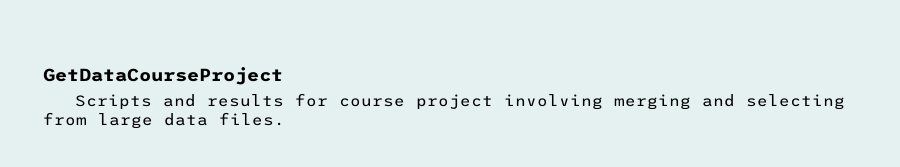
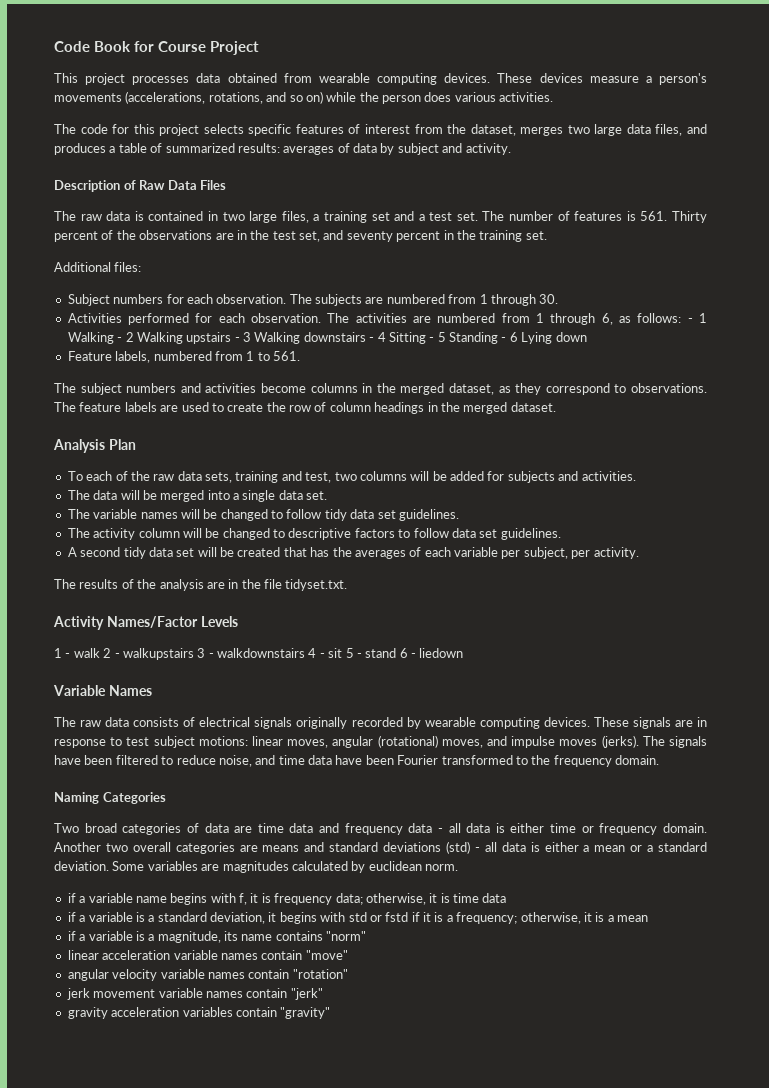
- GetDataCourseProject
- Scripts and results for course project involving merging and selecting from large data files.
+ Code Book for Course Project
+ This project processes data obtained from wearable computing devices. These devices measure a person's movements (accelerations, rotations, and so on) while the person does various activities.
+ The code for this project selects specific features of interest from the dataset, merges two large data files, and produces a table of summarized results: averages of data by subject and activity.
+ Description of Raw Data Files
+ The raw data is contained in two large files, a training set and a test set. The number of features is 561. Thirty percent of the observations are in the test set, and seventy percent in the training set.
+ Additional files:
+ Subject numbers for each observation. The subjects are numbered from 1 through 30.
+ Activities performed for each observation. The activities are numbered from 1 through 6, as follows: - 1 Walking - 2 Walking upstairs - 3 Walking downstairs - 4 Sitting - 5 Standing - 6 Lying down
+ Feature labels, numbered from 1 to 561.
+ The subject numbers and activities become columns in the merged dataset, as they correspond to observations. The feature labels are used to create the row of column headings in the merged dataset.
+ Analysis Plan
+ To each of the raw data sets, training and test, two columns will be added for subjects and activities.
+ The data will be merged into a single data set.
+ The variable names will be changed to follow tidy data set guidelines.
+ The activity column will be changed to descriptive factors to follow data set guidelines.
+ A second tidy data set will be created that has the averages of each variable per subject, per activity.
+ The results of the analysis are in the file tidyset.txt.
+ Activity Names/Factor Levels
+ 1 - walk 2 - walkupstairs 3 - walkdownstairs 4 - sit 5 - stand 6 - liedown
+ Variable Names
+ The raw data consists of electrical signals originally recorded by wearable computing devices. These signals are in response to test subject motions: linear moves, angular (rotational) moves, and impulse moves (jerks). The signals have been filtered to reduce noise, and time data have been Fourier transformed to the frequency domain.
+ Naming Categories
+ Two broad categories of data are time data and frequency data - all data is either time or frequency domain. Another two overall categories are means and standard deviations (std) - all data is either a mean or a standard deviation. Some variables are magnitudes calculated by euclidean norm.
+ if a variable name begins with f, it is frequency data; otherwise, it is time data
+ if a variable is a standard deviation, it begins with std or fstd if it is a frequency; otherwise, it is a mean
+ if a variable is a magnitude, its name contains "norm"
+ linear acceleration variable names contain "move"
+ angular velocity variable names contain "rotation"
+ jerk movement variable names contain "jerk"
+ gravity acceleration variables contain "gravity"

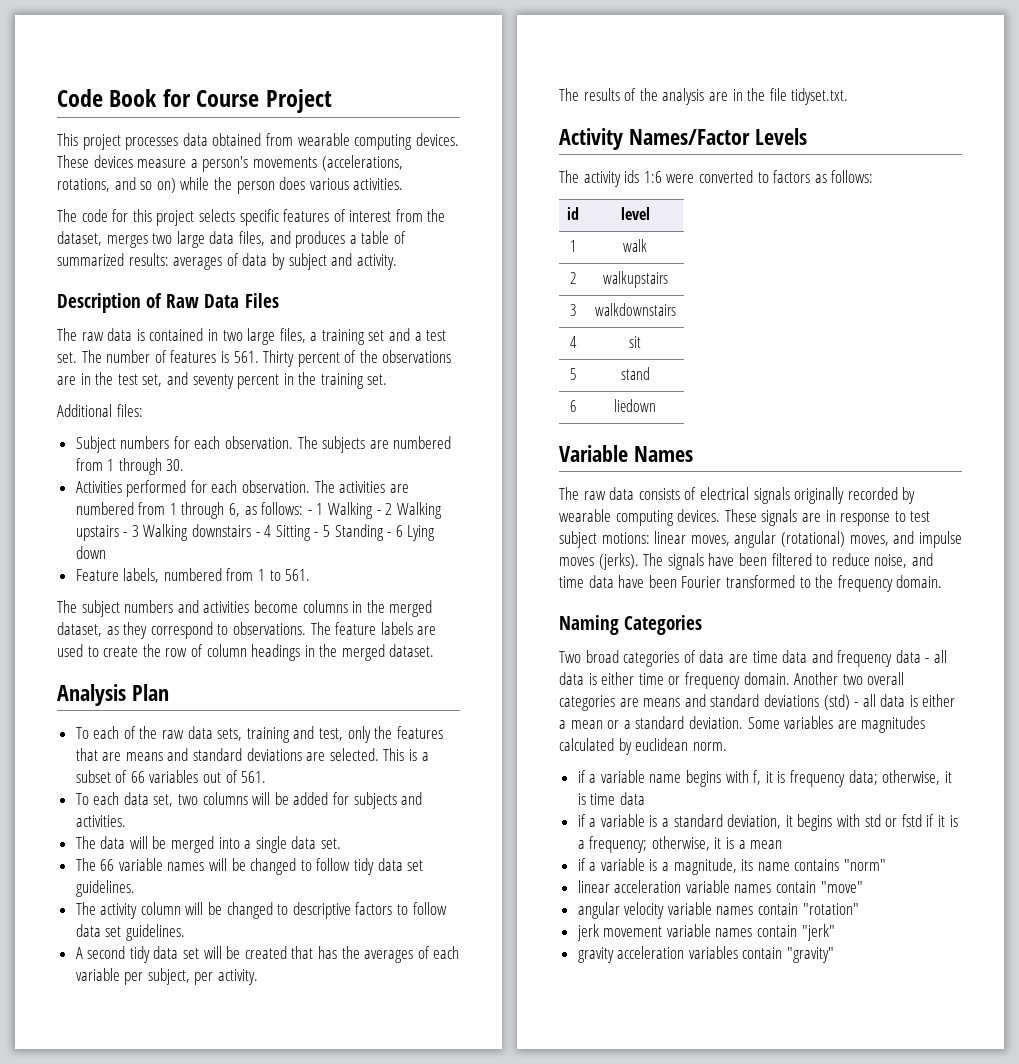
- To each of the raw data sets, training and test, two columns will be added for subjects and activities.
+ To each of the raw data sets, training and test, only the features that are means and standard deviations are selected. This is a subset of 66 variables out of 561.
+ To each data set, two columns will be added for subjects and activities.
- The variable names will be changed to follow tidy data set guidelines.
+ The 66 variable names will be changed to follow tidy data set guidelines.
- 1 - walk 2 - walkupstairs 3 - walkdownstairs 4 - sit 5 - stand 6 - liedown
+ The activity ids 1:6 were converted to factors as follows:
+ id | level
+ 1 | walk
+ 2 | walkupstairs
+ 3 | walkdownstairs
+ 4 | sit
+ 5 | stand
+ 6 | liedown

